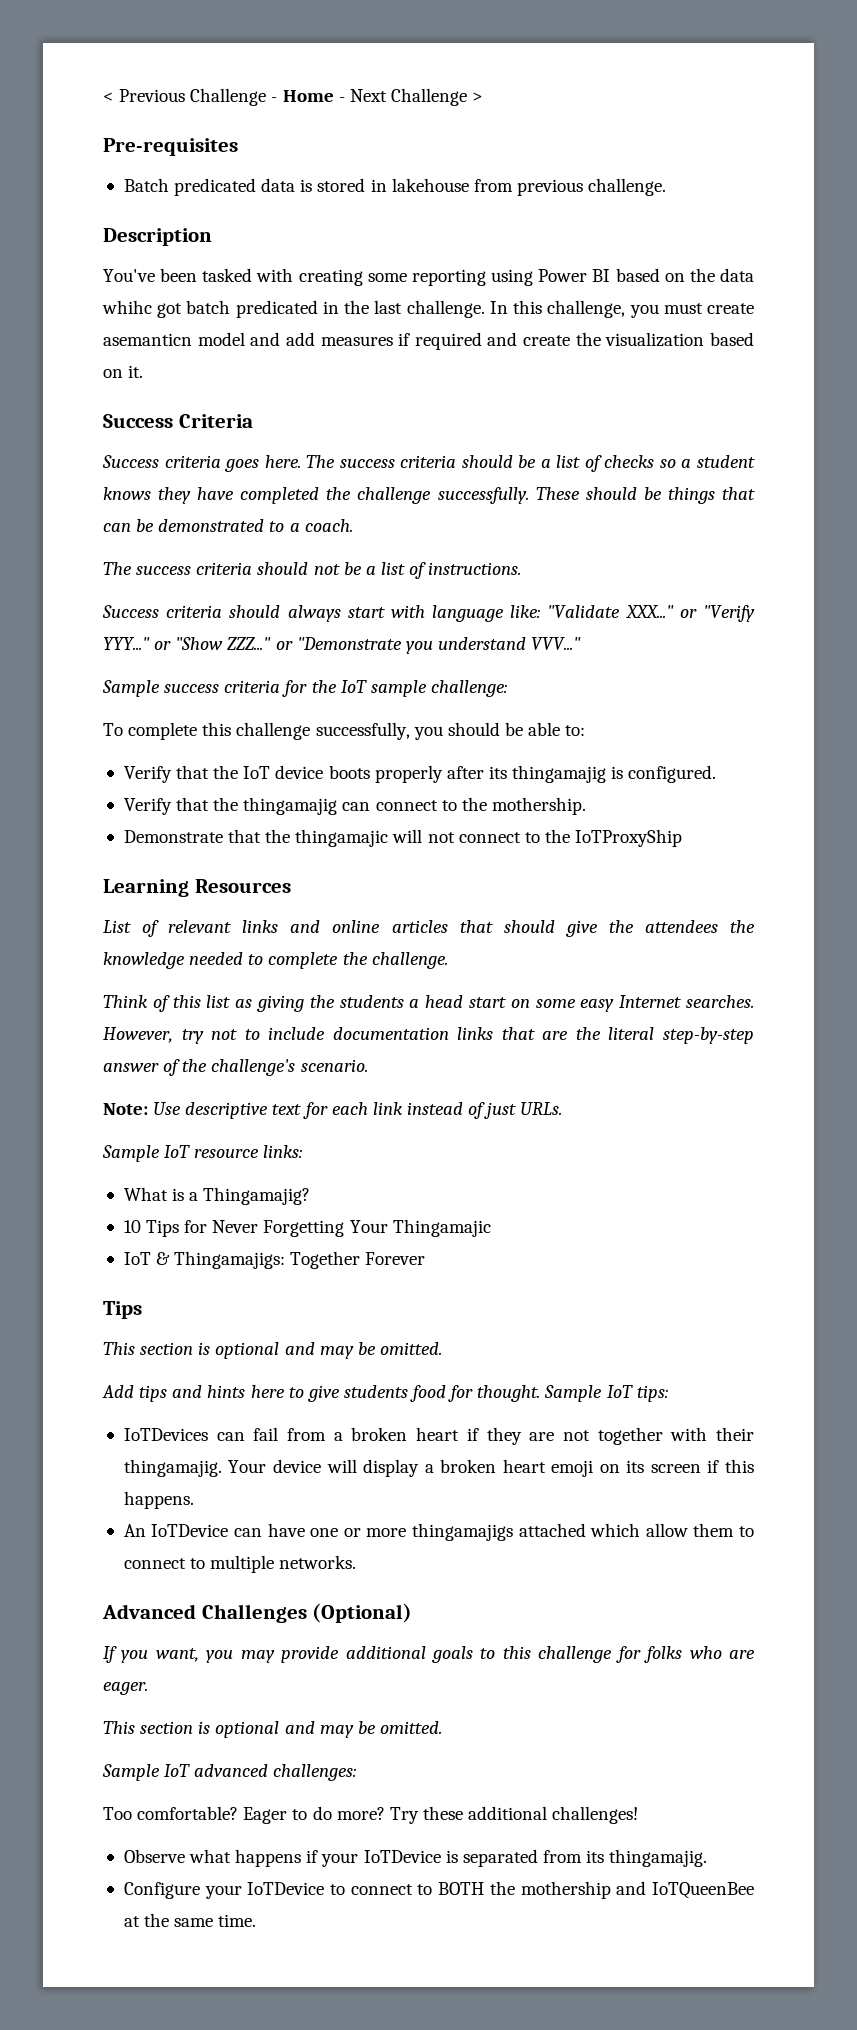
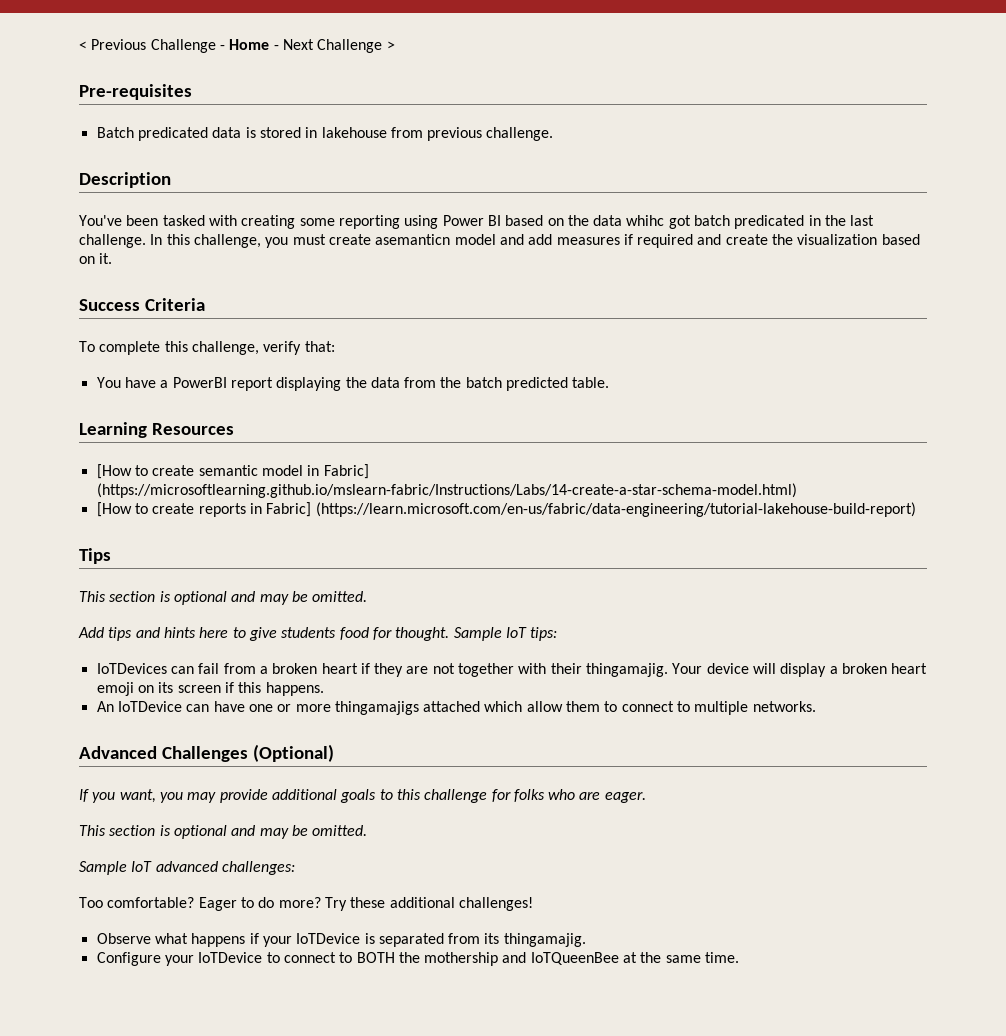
- Success criteria goes here. The success criteria should be a list of checks so a student knows they have completed the challenge successfully. These should be things that can be demonstrated to a coach.
- The success criteria should not be a list of instructions.
- Success criteria should always start with language like: "Validate XXX..." or "Verify YYY..." or "Show ZZZ..." or "Demonstrate you understand VVV..."
- Sample success criteria for the IoT sample challenge:
- To complete this challenge successfully, you should be able to:
- Verify that the IoT device boots properly after its thingamajig is configured.
- Verify that the thingamajig can connect to the mothership.
- Demonstrate that the thingamajic will not connect to the IoTProxyShip
+ To complete this challenge, verify that:
+ You have a PowerBI report displaying the data from the batch predicted table.
  Learning Resources
- List of relevant links and online articles that should give the attendees the knowledge needed to complete the challenge.
- Think of this list as giving the students a head start on some easy Internet searches. However, try not to include documentation links that are the literal step-by-step answer of the challenge's scenario.
- Note: Use descriptive text for each link instead of just URLs.
- Sample IoT resource links:
- What is a Thingamajig?
- 10 Tips for Never Forgetting Your Thingamajic
- IoT & Thingamajigs: Together Forever
+ [How to create semantic model in Fabric] (https://microsoftlearning.github.io/mslearn-fabric/Instructions/Labs/14-create-a-star-schema-model.html)
+ [How to create reports in Fabric] (https://learn.microsoft.com/en-us/fabric/data-engineering/tutorial-lakehouse-build-report)

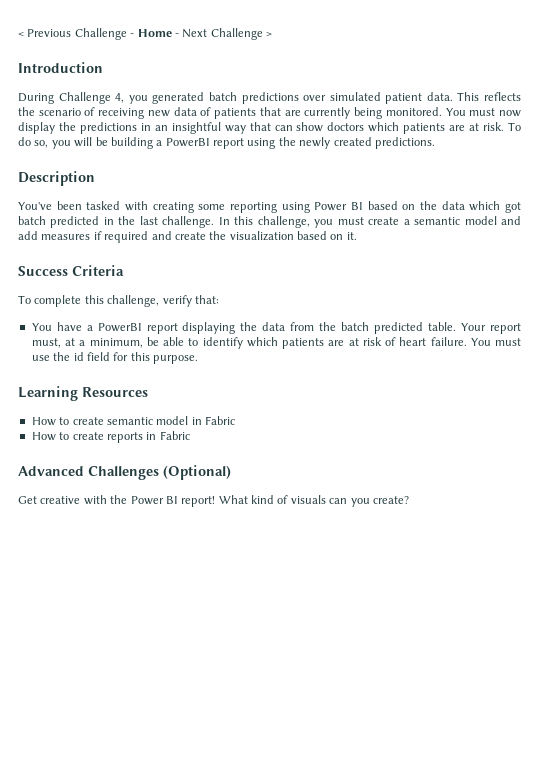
- Pre-requisites
- Batch predicated data is stored in lakehouse from previous challenge.
+ Introduction
+ During Challenge 4, you generated batch predictions over simulated patient data. This reflects the scenario of receiving new data of patients that are currently being monitored. You must now display the predictions in an insightful way that can show doctors which patients are at risk. To do so, you will be building a PowerBI report using the newly created predictions.
- You've been tasked with creating some reporting using Power BI based on the data whihc got batch predicated in the last challenge.
+ You've been tasked with creating some reporting using Power BI based on the data which got batch predicted in the last challenge.
- In this challenge, you must create asemanticn model and add measures if required and create the visualization based on it.
+ In this challenge, you must create a semantic model and add measures if required and create the visualization based on it.
+ Your report must, at a minimum, be able to identify which patients are at risk of heart failure. You must use the id field for this purpose.
- [How to create semantic model in Fabric] (https://microsoftlearning.github.io/mslearn-fabric/Instructions/Labs/14-create-a-star-schema-model.html)
- [How to create reports in Fabric] (https://learn.microsoft.com/en-us/fabric/data-engineering/tutorial-lakehouse-build-report)
- Tips
- This section is optional and may be omitted.
- Add tips and hints here to give students food for thought. Sample IoT tips:
- IoTDevices can fail from a broken heart if they are not together with their thingamajig. Your device will display a broken heart emoji on its screen if this happens.
- An IoTDevice can have one or more thingamajigs attached which allow them to connect to multiple networks.
+ How to create semantic model in Fabric
+ How to create reports in Fabric
  Advanced Challenges (Optional)
- If you want, you may provide additional goals to this challenge for folks who are eager.
- This section is optional and may be omitted.
- Sample IoT advanced challenges:
- Too comfortable? Eager to do more? Try these additional challenges!
- Observe what happens if your IoTDevice is separated from its thingamajig.
- Configure your IoTDevice to connect to BOTH the mothership and IoTQueenBee at the same time.
+ Get creative with the Power BI report! What kind of visuals can you create?

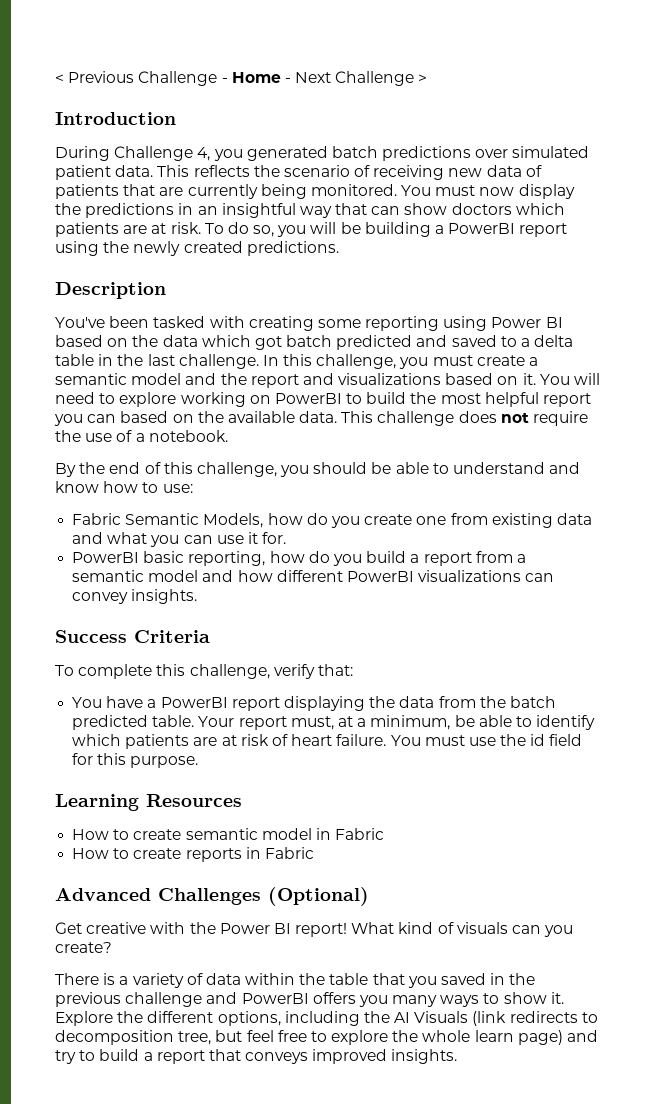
- You've been tasked with creating some reporting using Power BI based on the data which got batch predicted in the last challenge.
+ You've been tasked with creating some reporting using Power BI based on the data which got batch predicted and saved to a delta table in the last challenge.
- In this challenge, you must create a semantic model and add measures if required and create the visualization based on it.
+ In this challenge, you must create a semantic model and the report and visualizations based on it. You will need to explore working on PowerBI to build the most helpful report you can based on the available data. This challenge does not require the use of a notebook.
+ By the end of this challenge, you should be able to understand and know how to use:
+ Fabric Semantic Models, how do you create one from existing data and what you can use it for.
+ PowerBI basic reporting, how do you build a report from a semantic model and how different PowerBI visualizations can convey insights.
+ There is a variety of data within the table that you saved in the previous challenge and PowerBI offers you many ways to show it. Explore the different options, including the AI Visuals (link redirects to decomposition tree, but feel free to explore the whole learn page) and try to build a report that conveys improved insights.

